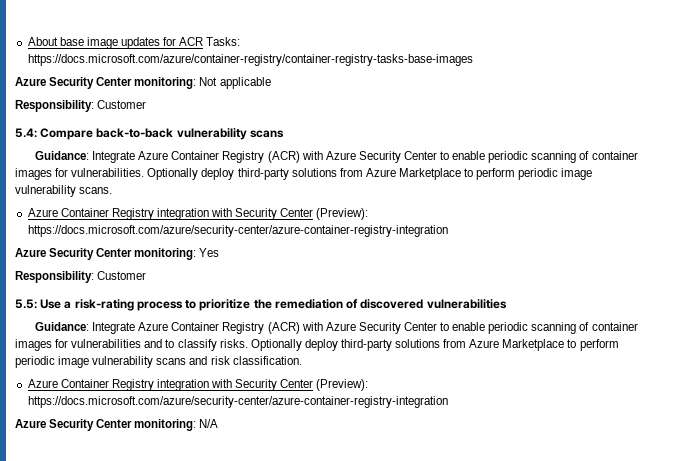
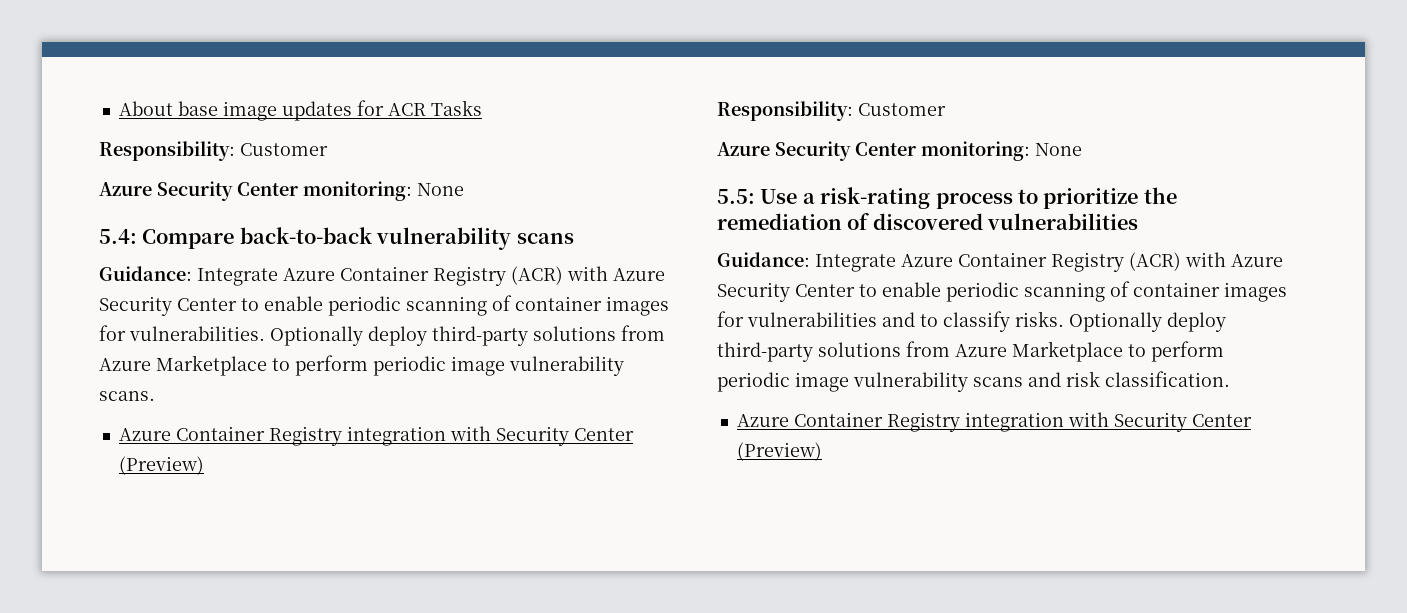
- About base image updates for ACR Tasks: https://docs.microsoft.com/azure/container-registry/container-registry-tasks-base-images
- Azure Security Center monitoring: Not applicable
+ About base image updates for ACR Tasks
  Responsibility: Customer
+ Azure Security Center monitoring: None
  Optionally deploy third-party solutions from Azure Marketplace to perform periodic image vulnerability scans.
- Azure Container Registry integration with Security Center (Preview): https://docs.microsoft.com/azure/security-center/azure-container-registry-integration
- Azure Security Center monitoring: Yes
+ Azure Container Registry integration with Security Center (Preview)
  Responsibility: Customer
+ Azure Security Center monitoring: None
  Optionally deploy third-party solutions from Azure Marketplace to perform periodic image vulnerability scans and risk classification.
- Azure Container Registry integration with Security Center (Preview): https://docs.microsoft.com/azure/security-center/azure-container-registry-integration
- Azure Security Center monitoring: N/A
+ Azure Container Registry integration with Security Center (Preview)

